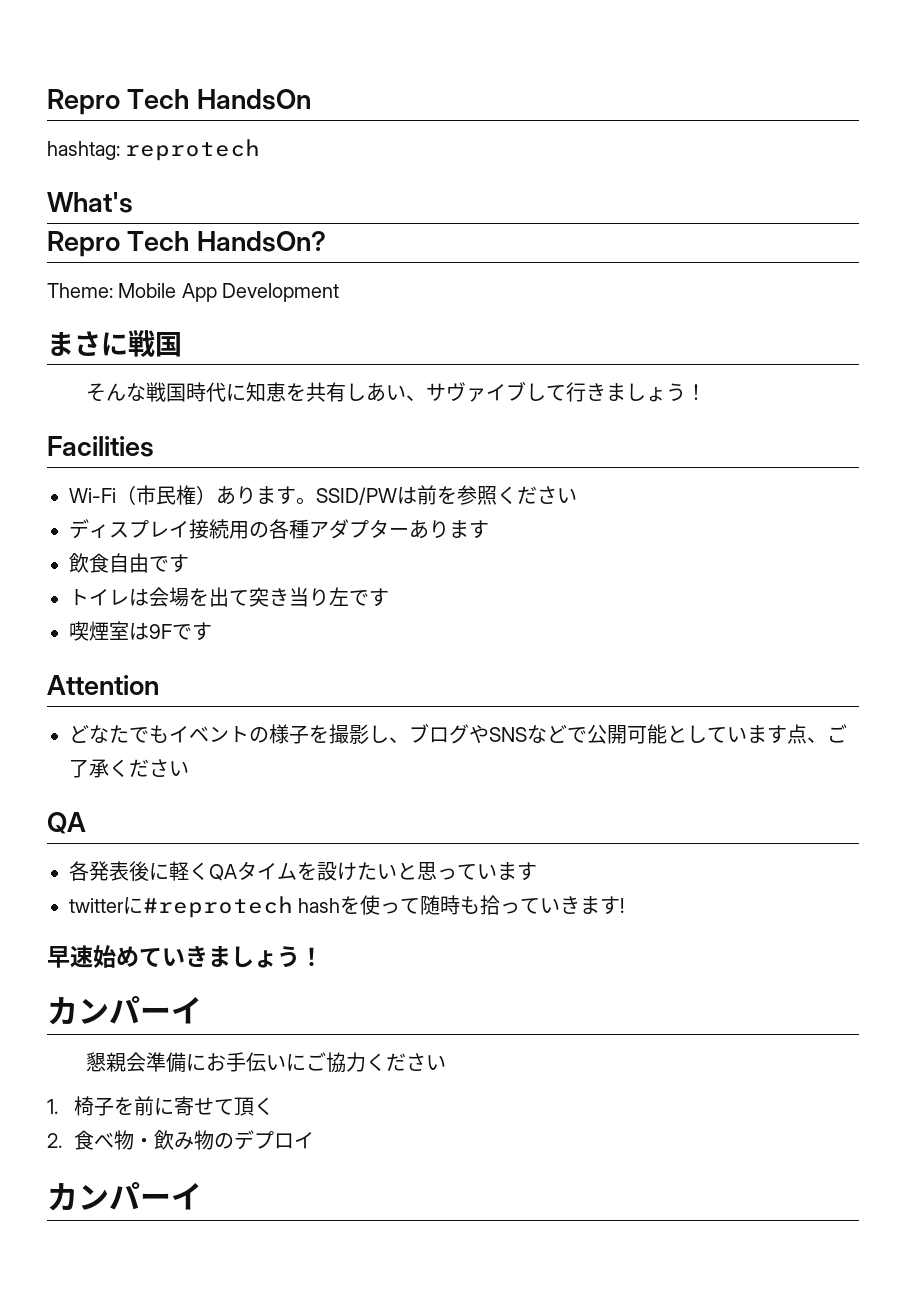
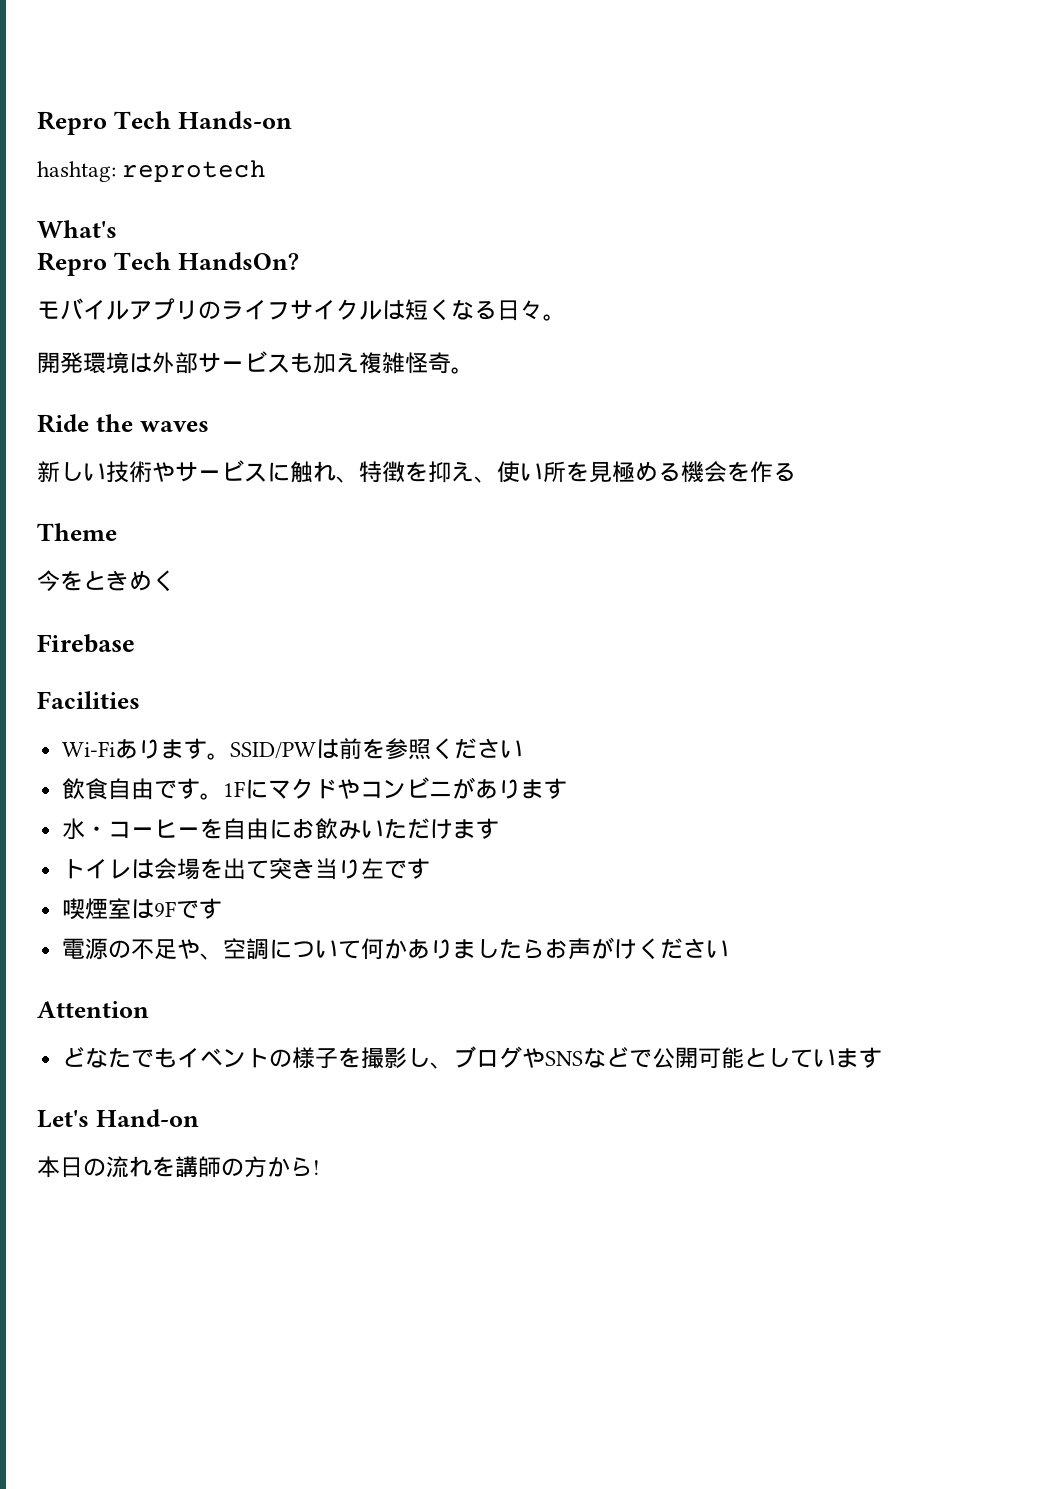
- Repro Tech HandsOn
+ Repro Tech Hands-on
- Theme: Mobile App Development
- まさに戦国
- そんな戦国時代に知恵を共有しあい、サヴァイブして行きましょう！
+ モバイルアプリのライフサイクルは短くなる日々。
+ 開発環境は外部サービスも加え複雑怪奇。
+ Ride the waves
+ 新しい技術やサービスに触れ、特徴を抑え、使い所を見極める機会を作る
+ Theme
+ 今をときめく
+ Firebase
- Wi-Fi（市民権）あります。
+ Wi-Fiあります。
- ディスプレイ接続用の各種アダプターあります
- 飲食自由です
+ 飲食自由です。1Fにマクドやコンビニがあります
+ 水・コーヒーを自由にお飲みいただけます
+ 電源の不足や、空調について何かありましたらお声がけください
- どなたでもイベントの様子を撮影し、ブログやSNSなどで公開可能としています点、ご了承ください
- QA
- 各発表後に軽くQAタイムを設けたいと思っています
- twitterに#reprotech hashを使って随時も拾っていきます!
- 早速始めていきましょう！
- カンパーイ
- 懇親会準備にお手伝いにご協力ください
- 1.椅子を前に寄せて頂く
- 2.食べ物・飲み物のデプロイ
- カンパーイ
+ どなたでもイベントの様子を撮影し、ブログやSNSなどで公開可能としています
+ Let's Hand-on
+ 本日の流れを講師の方から!

